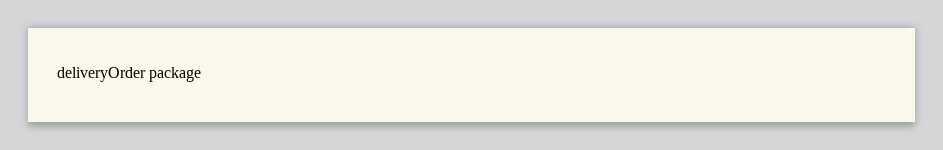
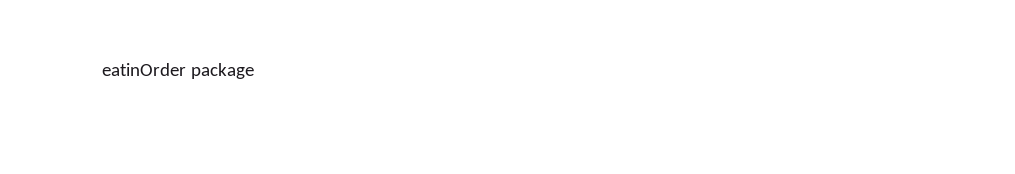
- deliveryOrder package
+ eatinOrder package

